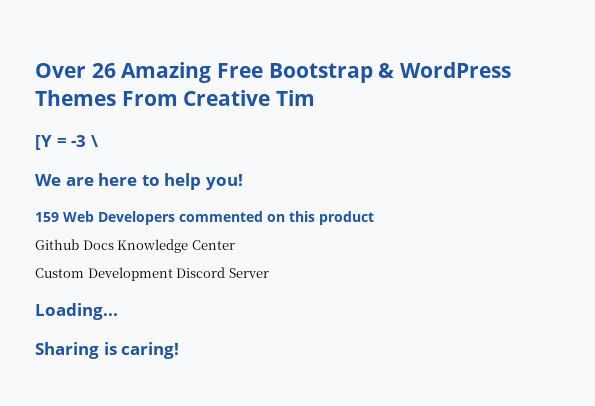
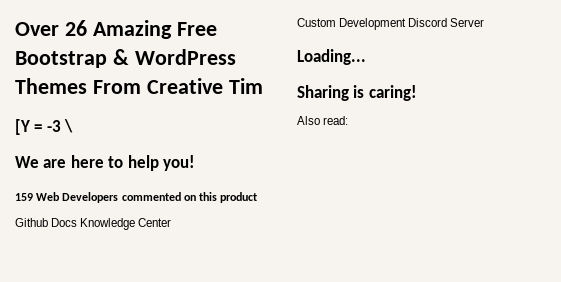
+ Also read:

